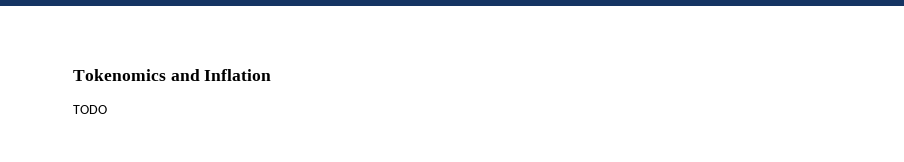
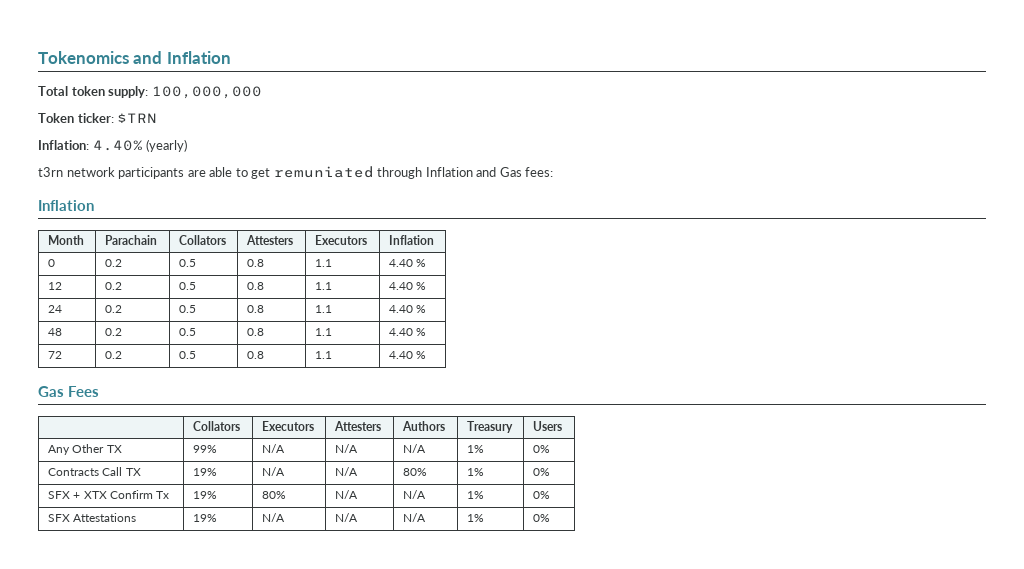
- TODO
+ Total token supply: 100,000,000
+ Token ticker: $TRN
+ Inflation: 4.40% (yearly)
+ t3rn network participants are able to get remuniated through Inflation and Gas fees:
+ Inflation
+ Month | Parachain | Collators | Attesters | Executors | Inflation
+ 0 | 0.2 | 0.5 | 0.8 | 1.1 | 4.40 %
+ 12 | 0.2 | 0.5 | 0.8 | 1.1 | 4.40 %
+ 24 | 0.2 | 0.5 | 0.8 | 1.1 | 4.40 %
+ 48 | 0.2 | 0.5 | 0.8 | 1.1 | 4.40 %
+ 72 | 0.2 | 0.5 | 0.8 | 1.1 | 4.40 %
+ Gas Fees
+ | Collators | Executors | Attesters | Authors | Treasury | Users
+ Any Other TX | 99% | N/A | N/A | N/A | 1% | 0%
+ Contracts Call TX | 19% | N/A | N/A | 80% | 1% | 0%
+ SFX + XTX Confirm Tx | 19% | 80% | N/A | N/A | 1% | 0%
+ SFX Attestations | 19% | N/A | N/A | N/A | 1% | 0%

